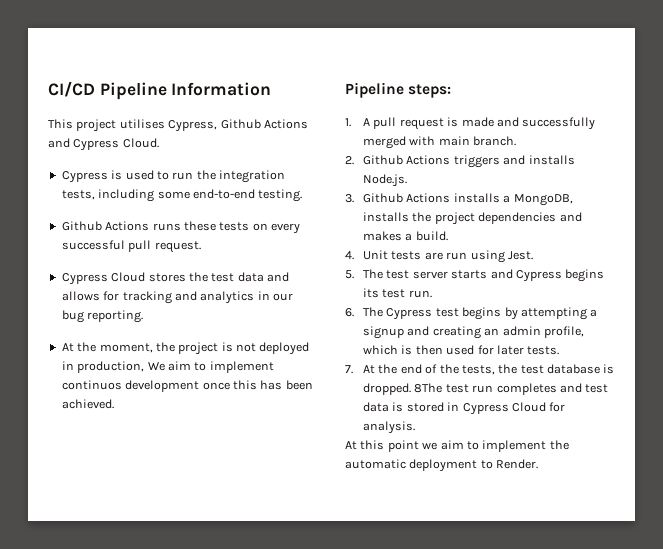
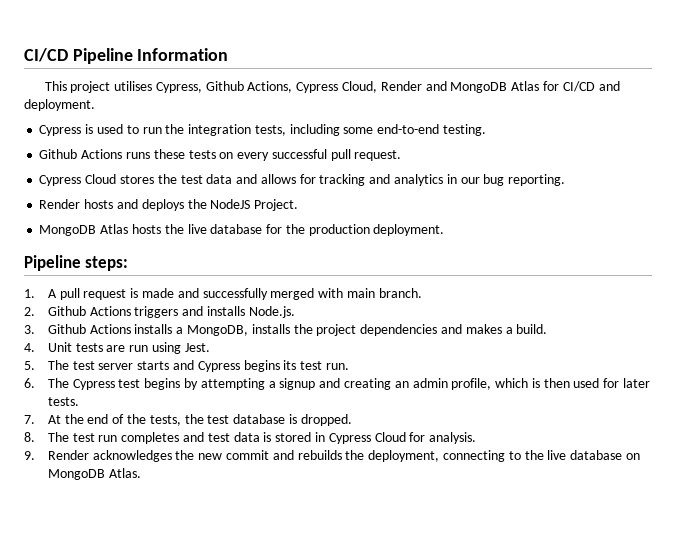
- This project utilises Cypress, Github Actions and Cypress Cloud.
+ This project utilises Cypress, Github Actions, Cypress Cloud, Render and MongoDB Atlas for CI/CD and deployment.
- At the moment, the project is not deployed in production, We aim to implement continuos development once this has been achieved.
+ Render hosts and deploys the NodeJS Project.
+ MongoDB Atlas hosts the live database for the production deployment.
- 7. At the end of the tests, the test database is dropped. 8The test run completes and test data is stored in Cypress Cloud for analysis.
+ 7. At the end of the tests, the test database is dropped.
+ 8. The test run completes and test data is stored in Cypress Cloud for analysis.
- At this point we aim to implement the automatic deployment to Render.
+ 9. Render acknowledges the new commit and rebuilds the deployment, connecting to the live database on MongoDB Atlas.

